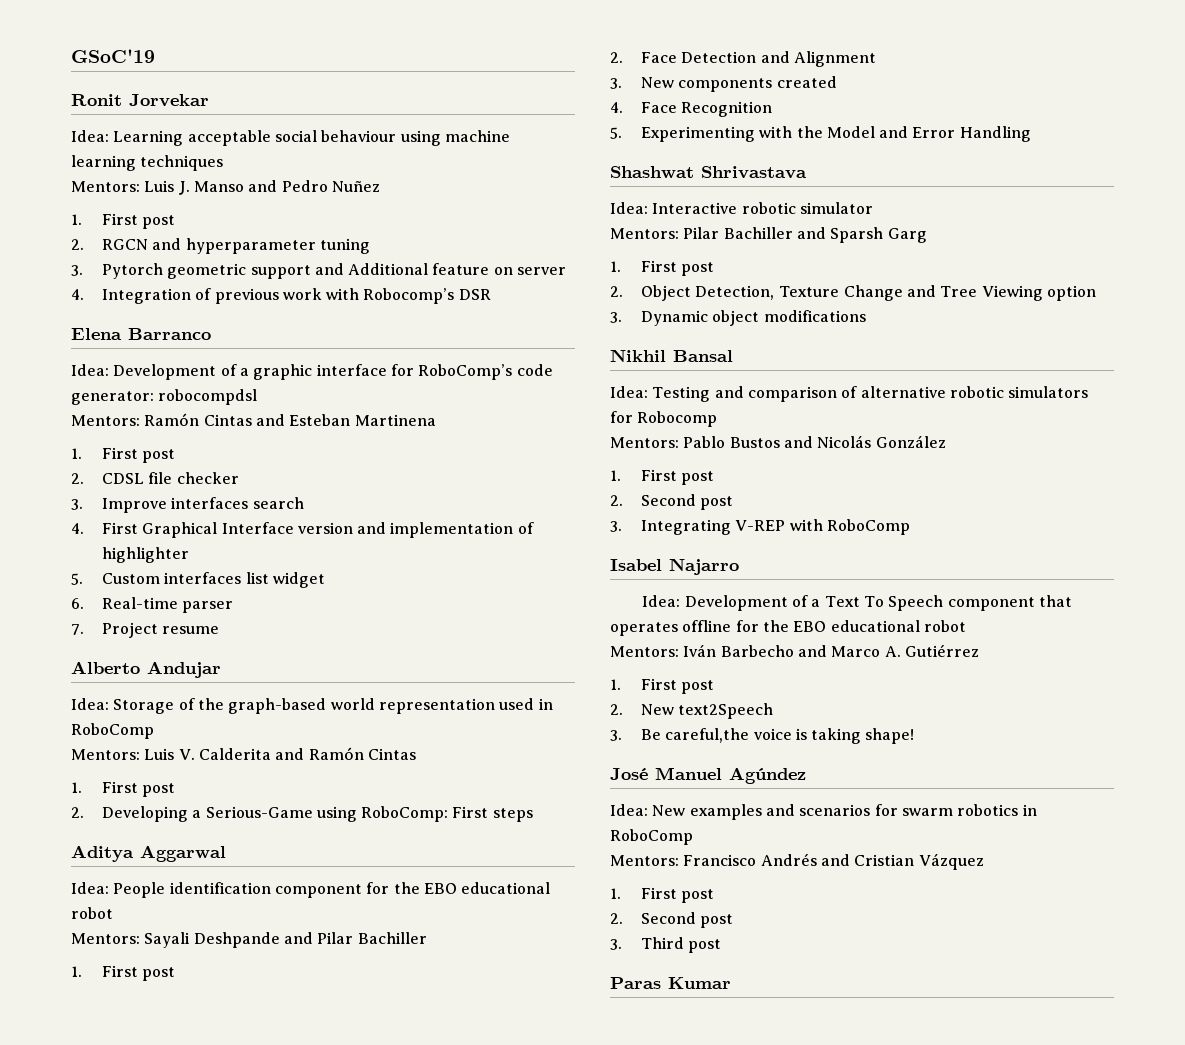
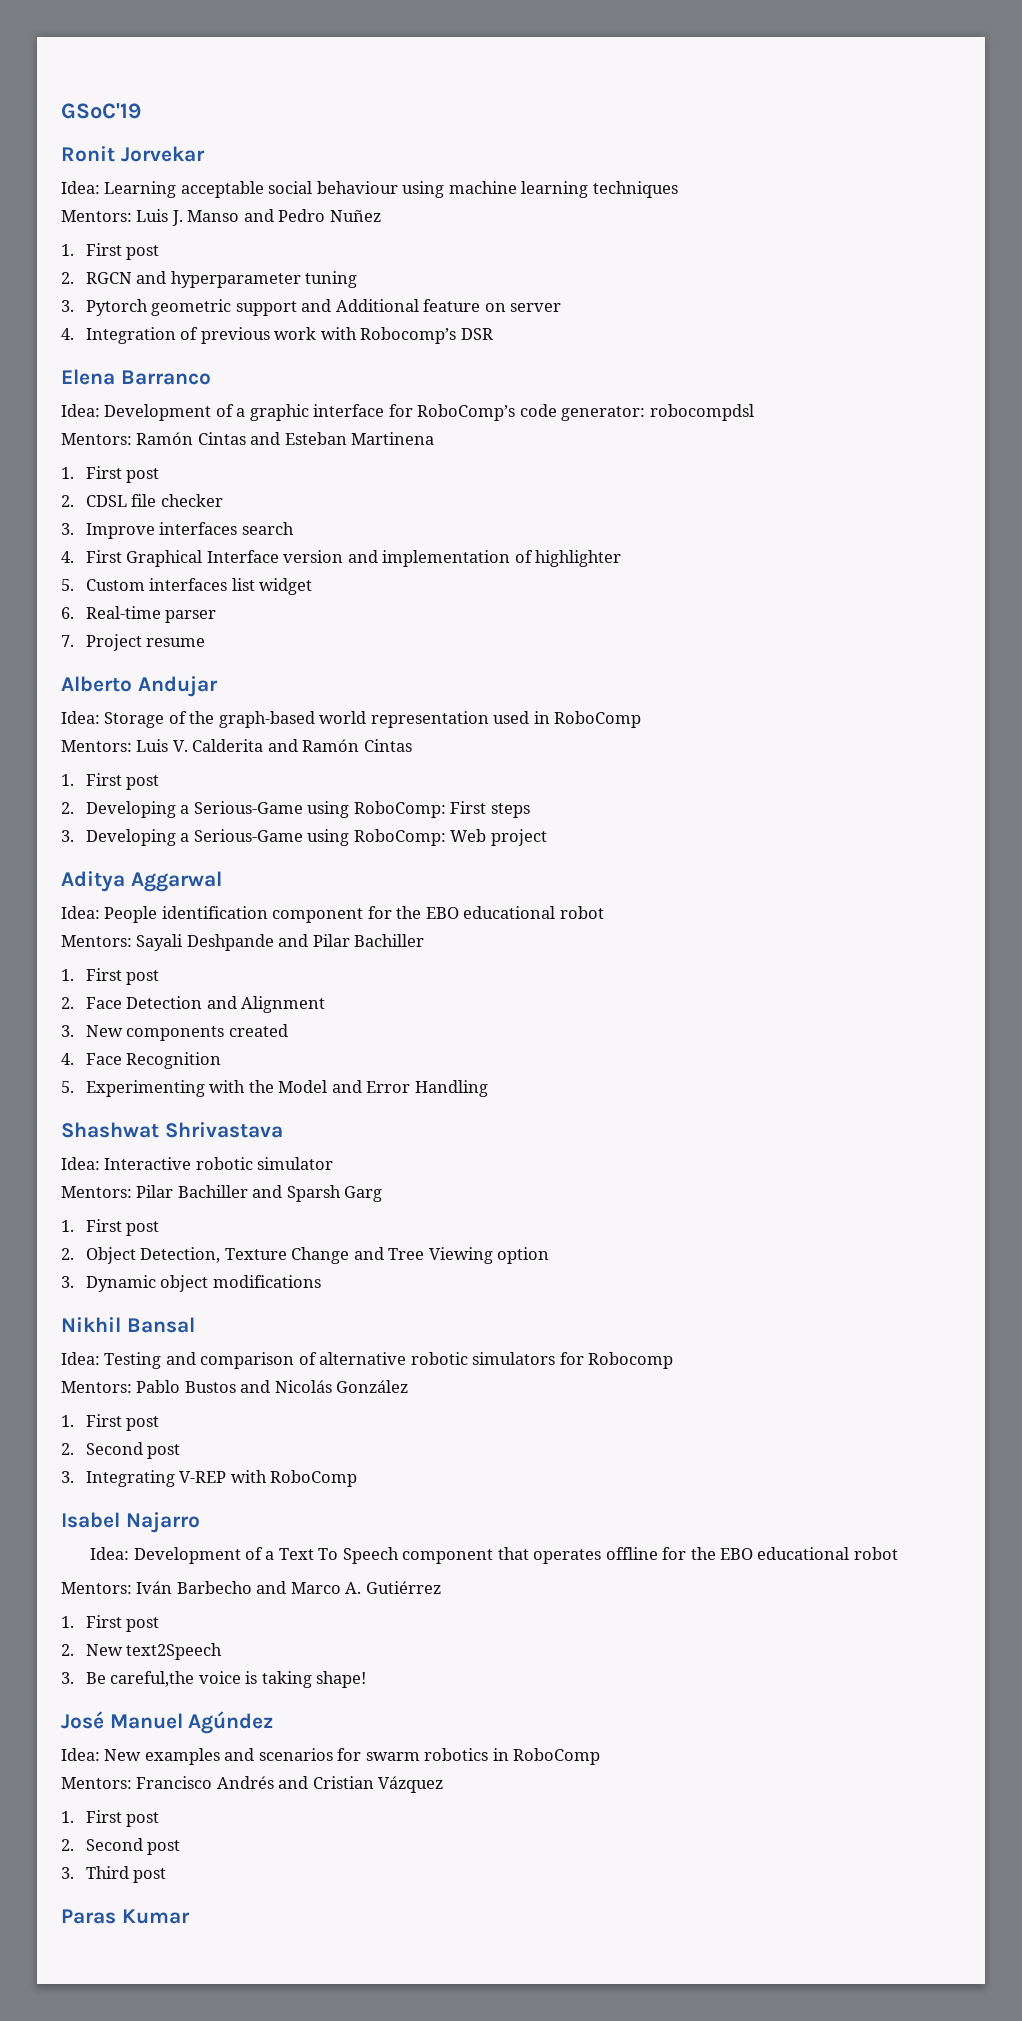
+ 3. Developing a Serious-Game using RoboComp: Web project

